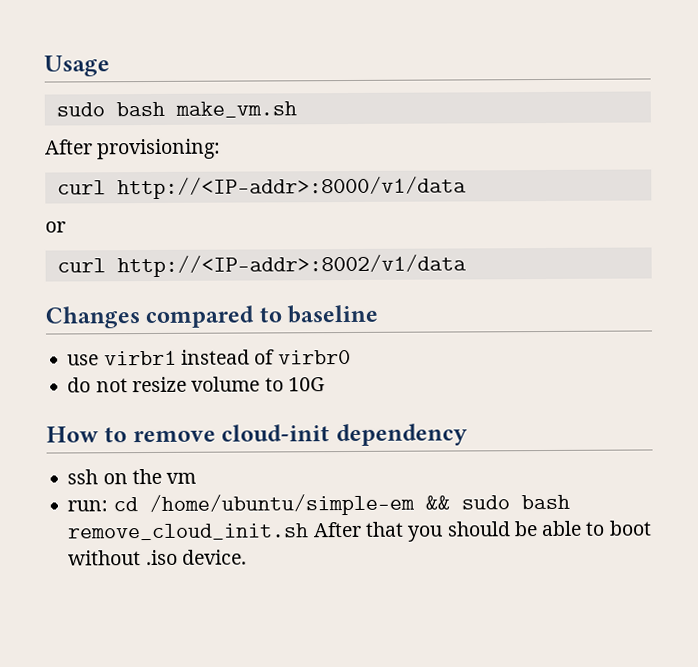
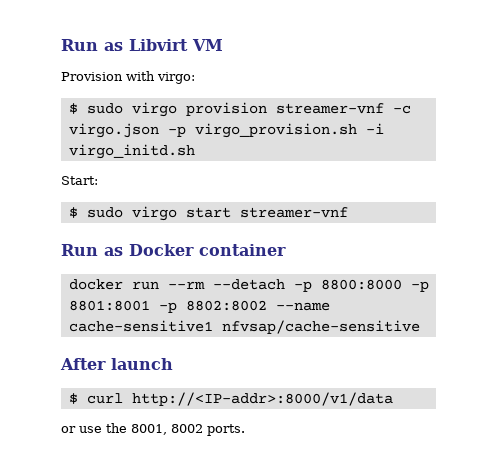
- Usage
- sudo bash make_vm.sh
- After provisioning:
- curl http://<IP-addr>:8000/v1/data
+ Run as Libvirt VM
+ Provision with virgo:
+ $ sudo virgo provision streamer-vnf -c virgo.json -p virgo_provision.sh -i virgo_initd.sh
+ Start:
+ $ sudo virgo start streamer-vnf
+ Run as Docker container
+ docker run --rm --detach -p 8800:8000 -p 8801:8001 -p 8802:8002 --name cache-sensitive1 nfvsap/cache-sensitive
+ After launch
+ $ curl http://<IP-addr>:8000/v1/data
- or
- curl http://<IP-addr>:8002/v1/data
- Changes compared to baseline
- use virbr1 instead of virbr0
- do not resize volume to 10G
- How to remove cloud-init dependency
- ssh on the vm
- run: cd /home/ubuntu/simple-em && sudo bash remove_cloud_init.sh After that you should be able to boot without .iso device.
+ or use the 8001, 8002 ports.

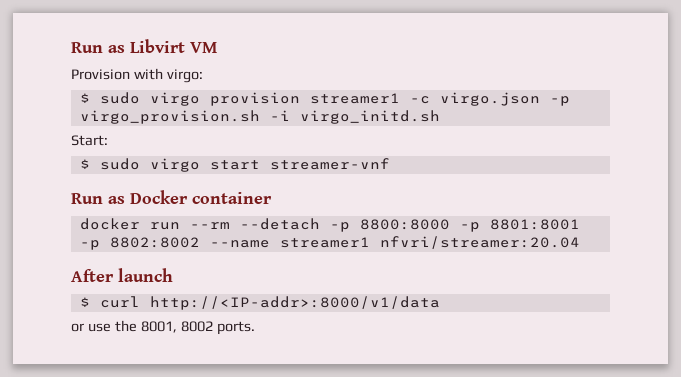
- $ sudo virgo provision streamer-vnf -c virgo.json -p virgo_provision.sh -i virgo_initd.sh
+ $ sudo virgo provision streamer1 -c virgo.json -p virgo_provision.sh -i virgo_initd.sh
- docker run --rm --detach -p 8800:8000 -p 8801:8001 -p 8802:8002 --name cache-sensitive1 nfvsap/cache-sensitive
+ docker run --rm --detach -p 8800:8000 -p 8801:8001 -p 8802:8002 --name streamer1 nfvri/streamer:20.04

